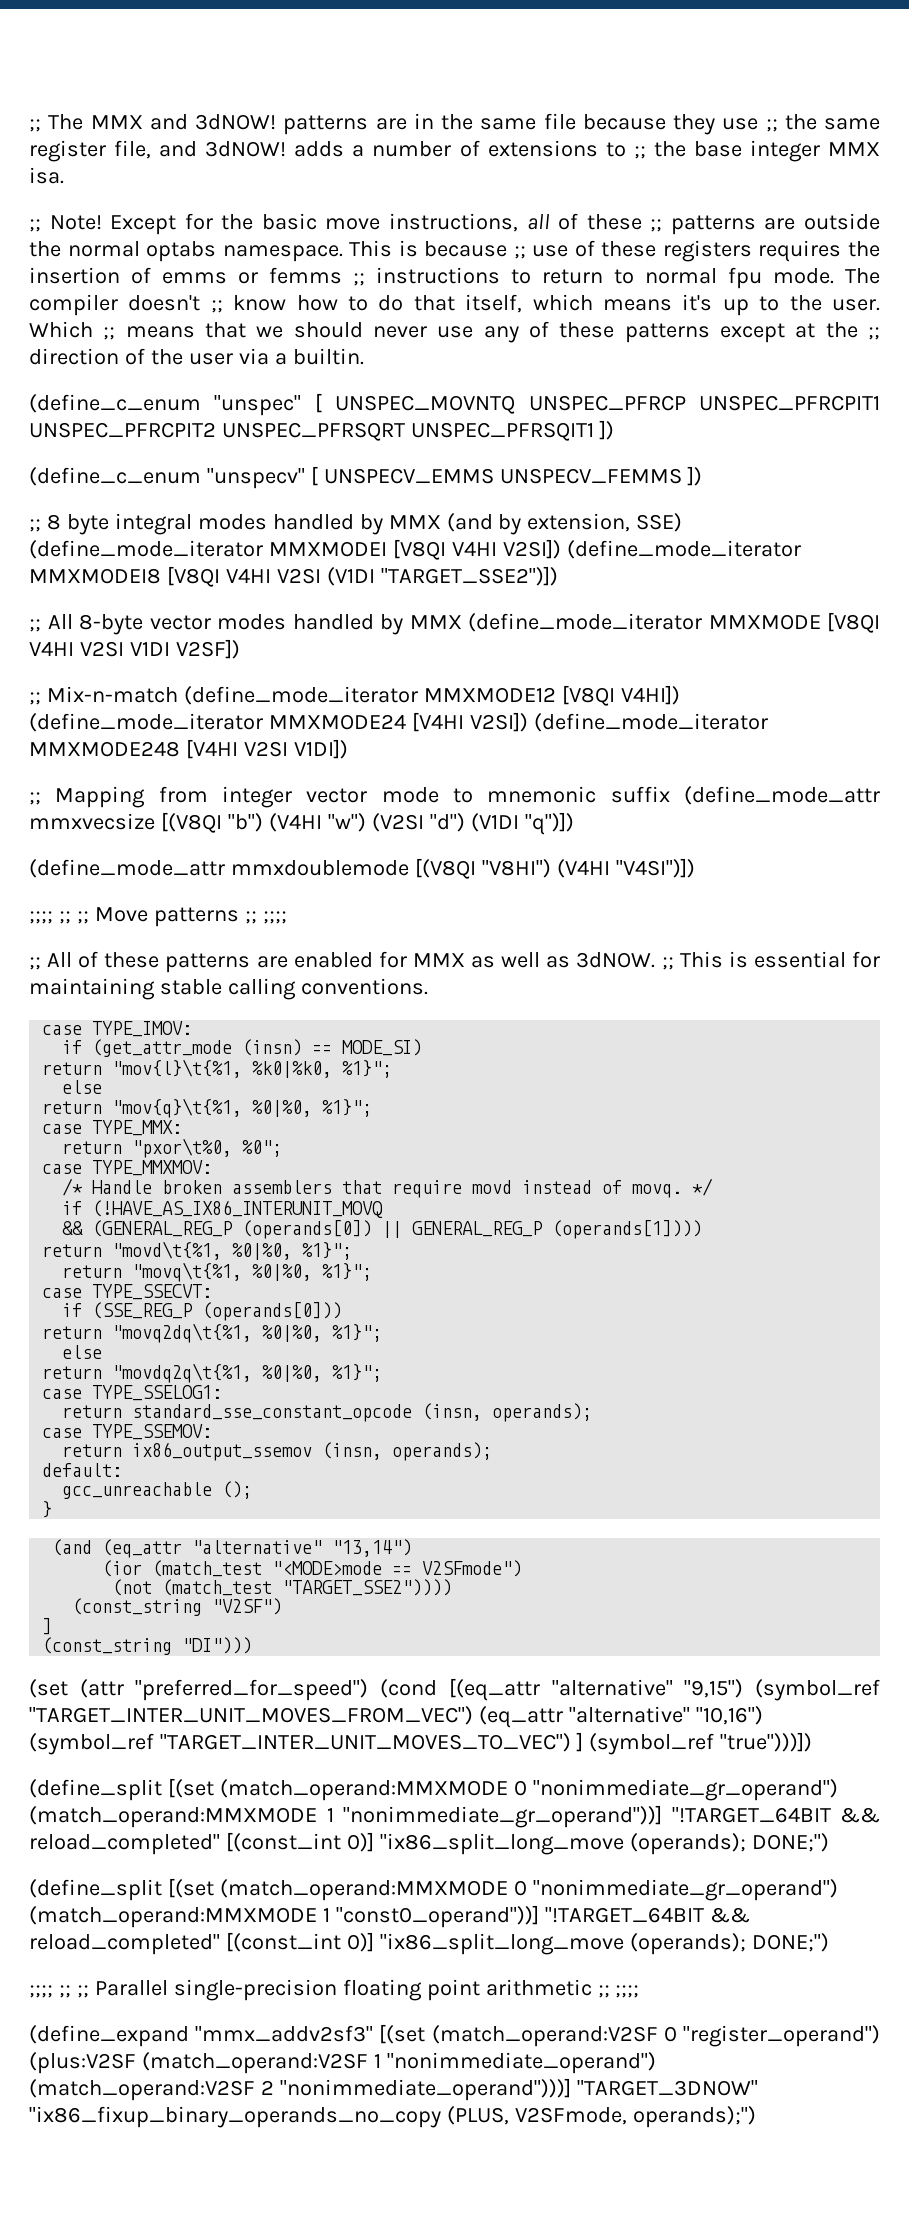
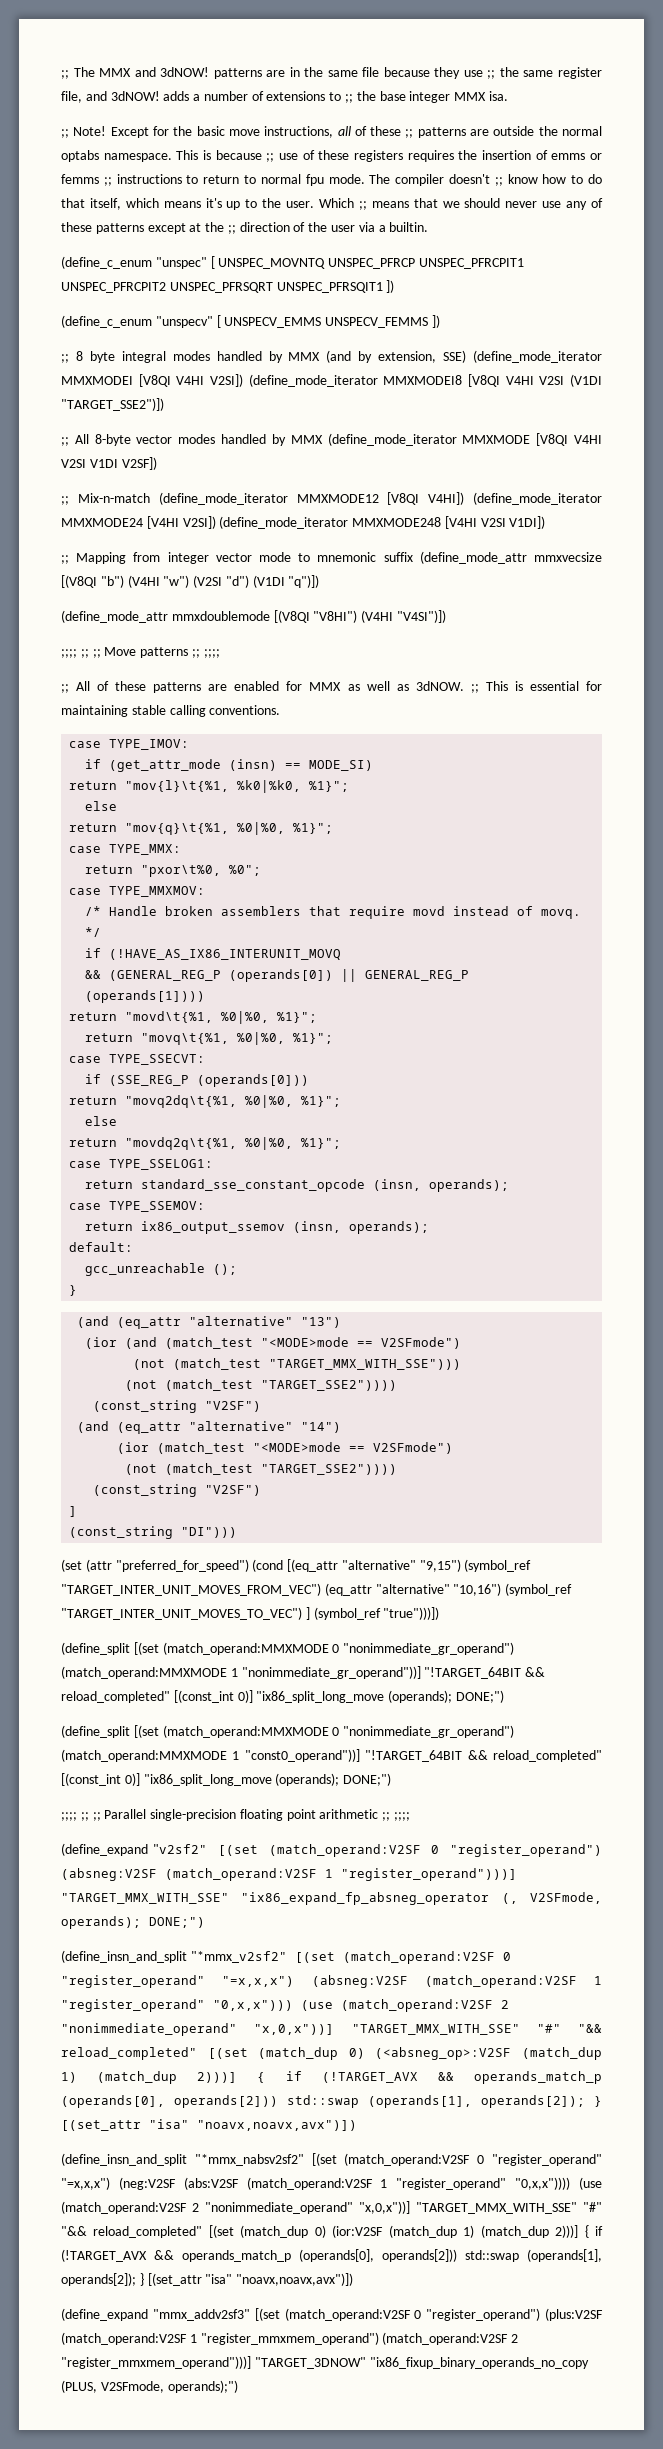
- (and (eq_attr "alternative" "13,14")
+ (and (eq_attr "alternative" "13")
+ (ior (and (match_test "<MODE>mode == V2SFmode")
+ (not (match_test "TARGET_MMX_WITH_SSE")))
+ (not (match_test "TARGET_SSE2"))))
+ (const_string "V2SF")
+ (and (eq_attr "alternative" "14")
+ (define_expand "v2sf2" [(set (match_operand:V2SF 0 "register_operand") (absneg:V2SF (match_operand:V2SF 1 "register_operand")))] "TARGET_MMX_WITH_SSE" "ix86_expand_fp_absneg_operator (, V2SFmode, operands); DONE;")
+ (define_insn_and_split "*mmx_v2sf2" [(set (match_operand:V2SF 0 "register_operand" "=x,x,x") (absneg:V2SF (match_operand:V2SF 1 "register_operand" "0,x,x"))) (use (match_operand:V2SF 2 "nonimmediate_operand" "x,0,x"))] "TARGET_MMX_WITH_SSE" "#" "&& reload_completed" [(set (match_dup 0) (<absneg_op>:V2SF (match_dup 1) (match_dup 2)))] { if (!TARGET_AVX && operands_match_p (operands[0], operands[2])) std::swap (operands[1], operands[2]); } [(set_attr "isa" "noavx,noavx,avx")])
+ (define_insn_and_split "*mmx_nabsv2sf2" [(set (match_operand:V2SF 0 "register_operand" "=x,x,x") (neg:V2SF (abs:V2SF (match_operand:V2SF 1 "register_operand" "0,x,x")))) (use (match_operand:V2SF 2 "nonimmediate_operand" "x,0,x"))] "TARGET_MMX_WITH_SSE" "#" "&& reload_completed" [(set (match_dup 0) (ior:V2SF (match_dup 1) (match_dup 2)))] { if (!TARGET_AVX && operands_match_p (operands[0], operands[2])) std::swap (operands[1], operands[2]); } [(set_attr "isa" "noavx,noavx,avx")])
- (define_expand "mmx_addv2sf3" [(set (match_operand:V2SF 0 "register_operand") (plus:V2SF (match_operand:V2SF 1 "nonimmediate_operand") (match_operand:V2SF 2 "nonimmediate_operand")))] "TARGET_3DNOW" "ix86_fixup_binary_operands_no_copy (PLUS, V2SFmode, operands);")
+ (define_expand "mmx_addv2sf3" [(set (match_operand:V2SF 0 "register_operand") (plus:V2SF (match_operand:V2SF 1 "register_mmxmem_operand") (match_operand:V2SF 2 "register_mmxmem_operand")))] "TARGET_3DNOW" "ix86_fixup_binary_operands_no_copy (PLUS, V2SFmode, operands);")

